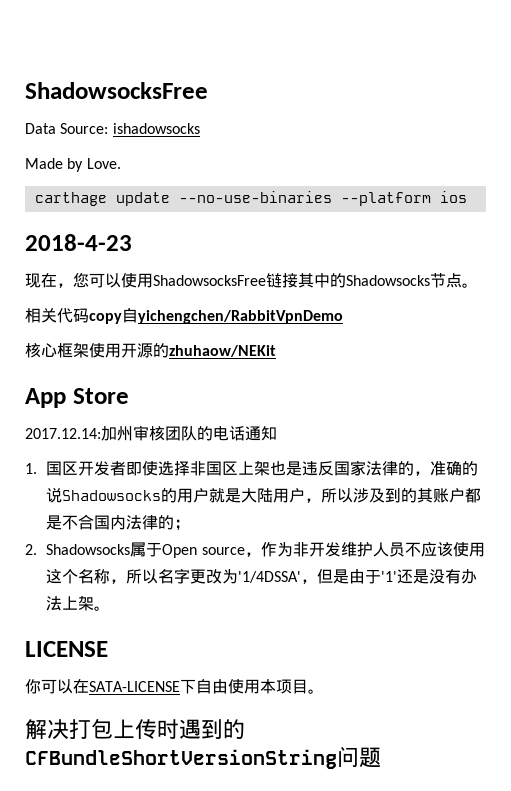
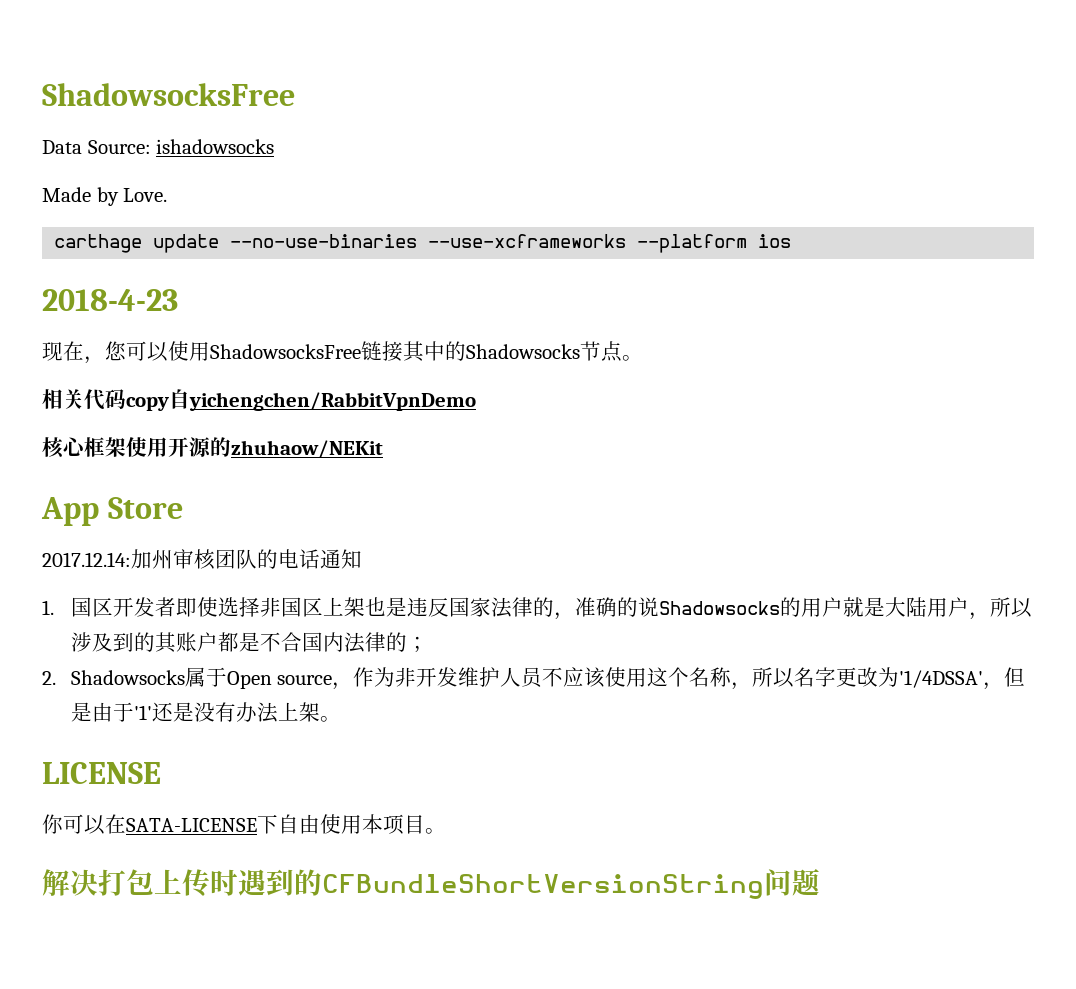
- carthage update --no-use-binaries --platform ios
+ carthage update --no-use-binaries --use-xcframeworks --platform ios

